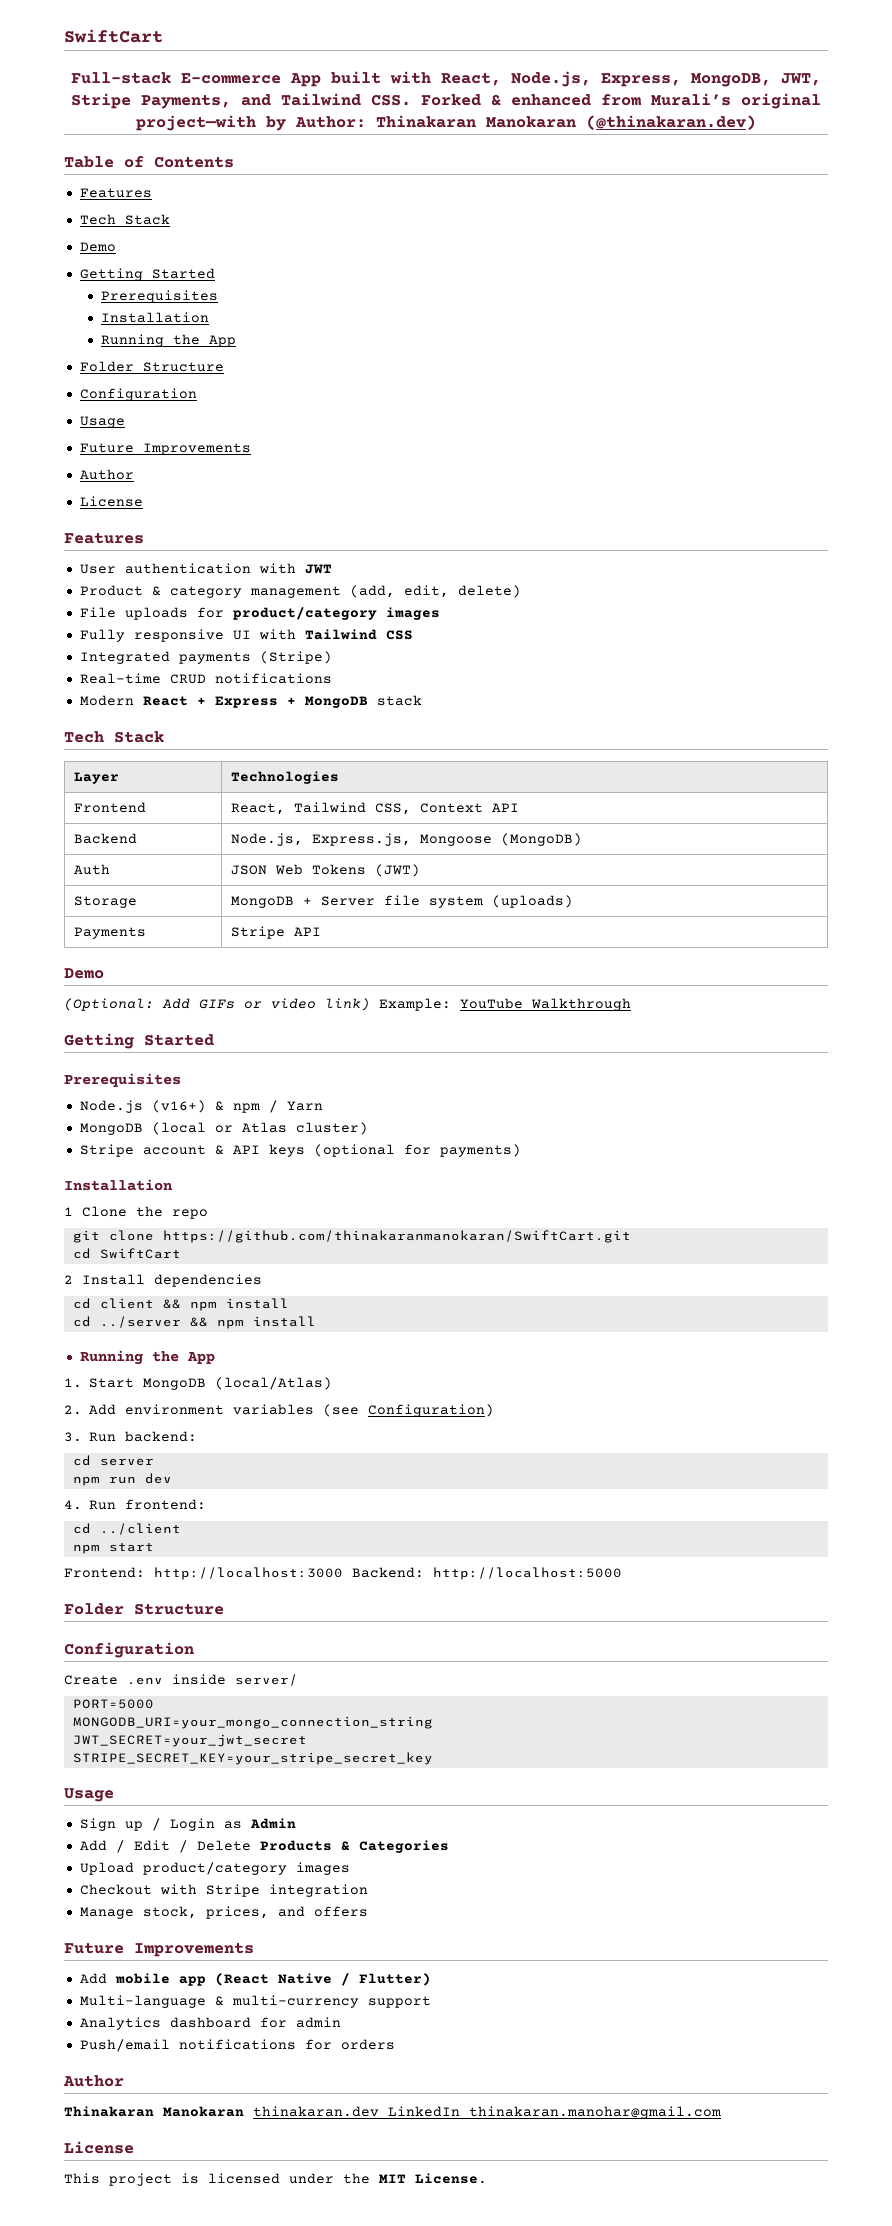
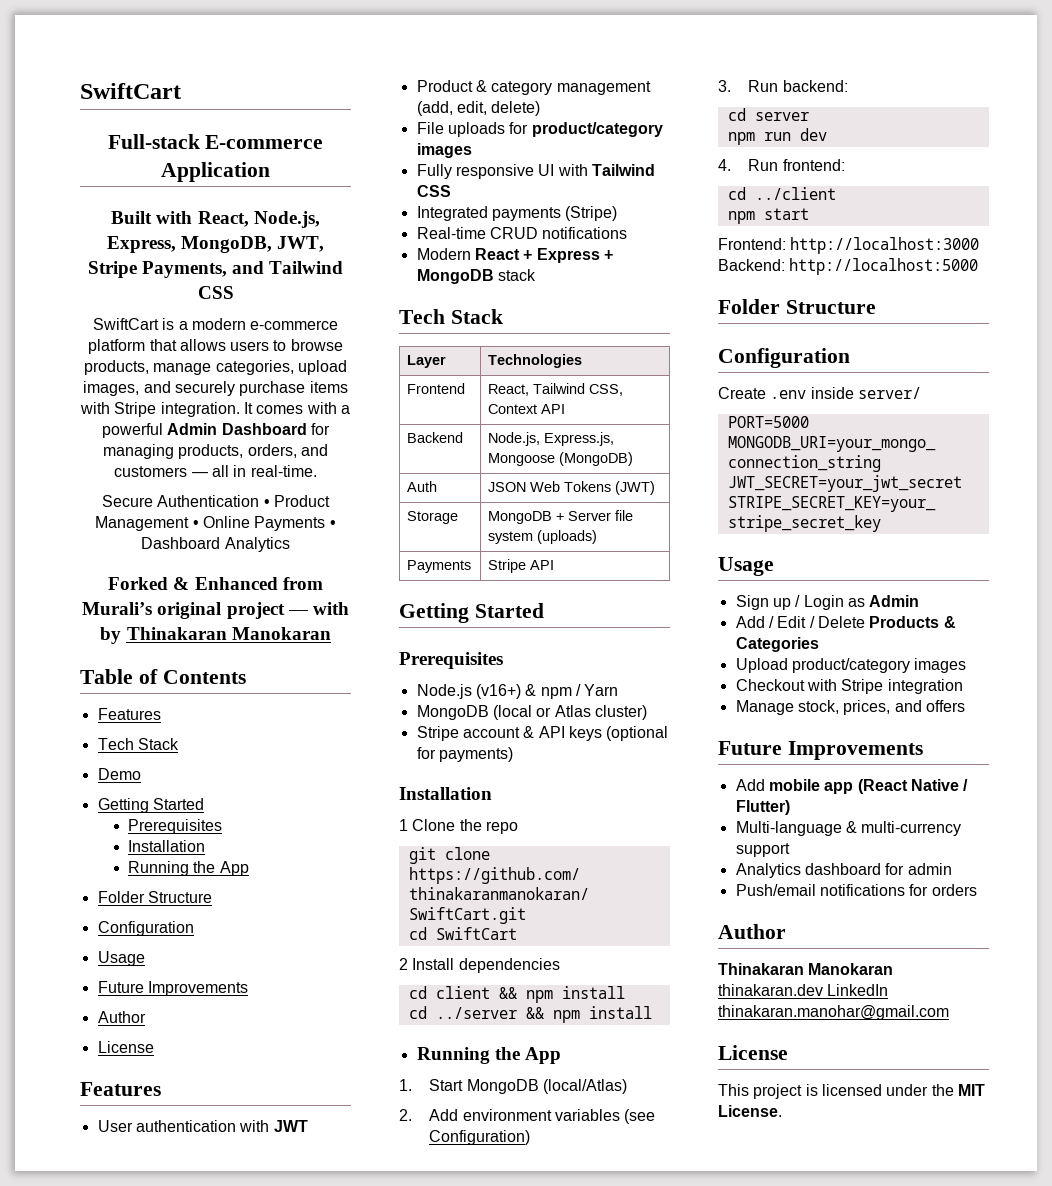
- Full-stack E-commerce App built with React, Node.js, Express, MongoDB, JWT, Stripe Payments, and Tailwind CSS. Forked & enhanced from Murali’s original project—with by Author: Thinakaran Manokaran (@thinakaran.dev)
+ Full-stack E-commerce Application
+ Built with React, Node.js, Express, MongoDB, JWT, Stripe Payments, and Tailwind CSS
+ SwiftCart is a modern e-commerce platform that allows users to browse products, manage categories, upload images, and securely purchase items with Stripe integration. It comes with a powerful Admin Dashboard for managing products, orders, and customers — all in real-time.
+ Secure Authentication • Product Management • Online Payments • Dashboard Analytics
+ Forked & Enhanced from Murali’s original project — with by Thinakaran Manokaran
  Payments | Stripe API
- Demo
- (Optional: Add GIFs or video link) Example: YouTube Walkthrough

